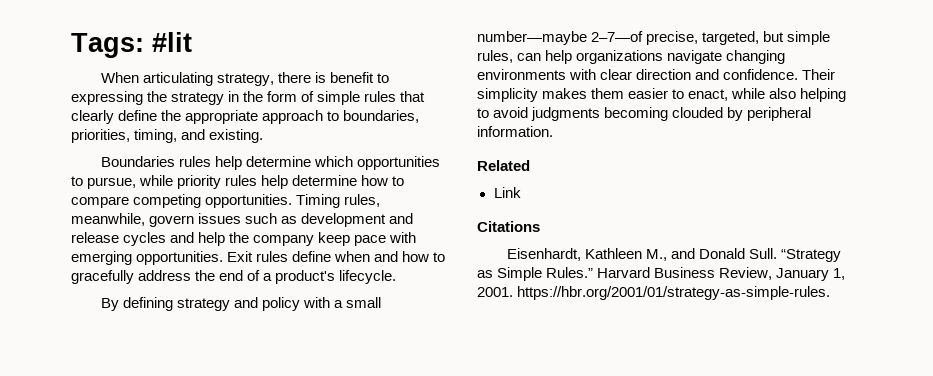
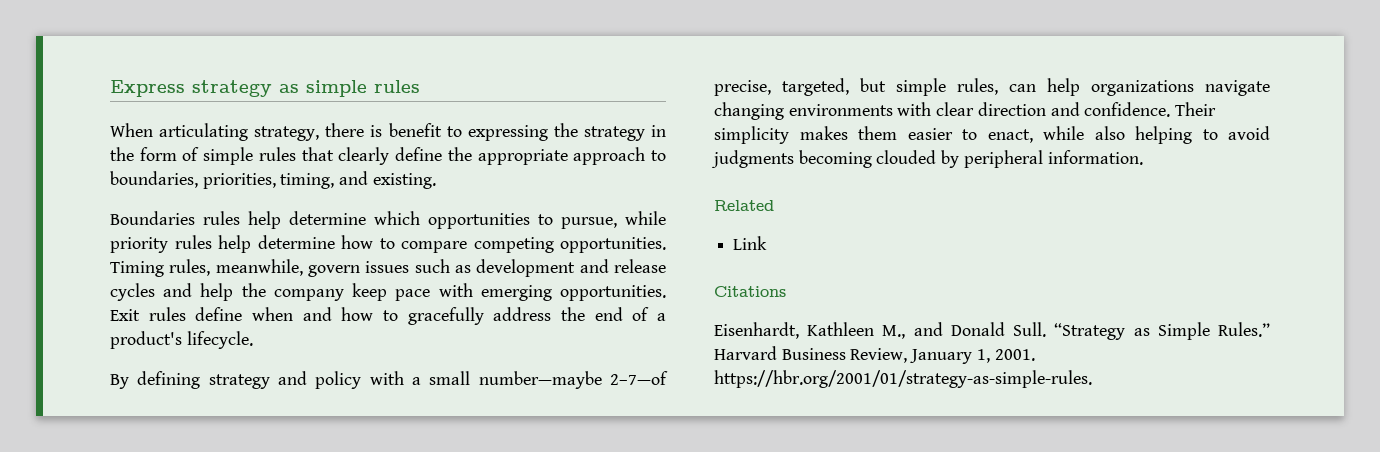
- Tags: #lit
+ Express strategy as simple rules

